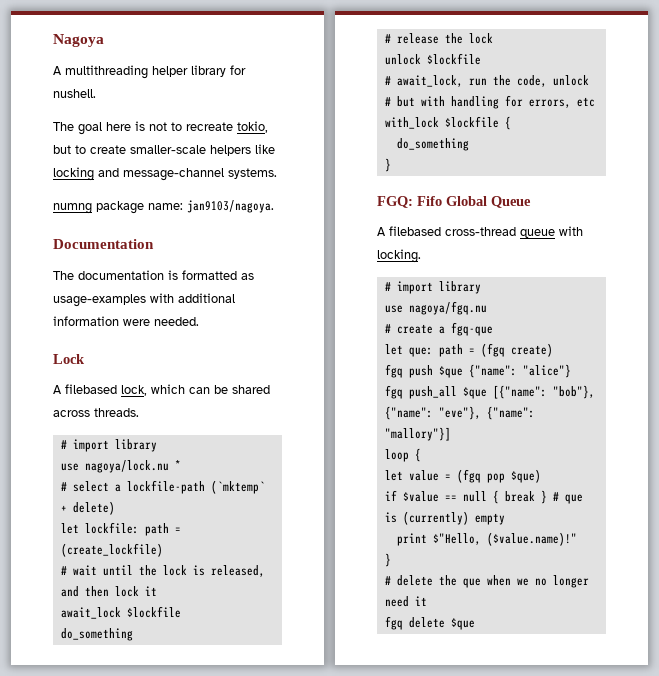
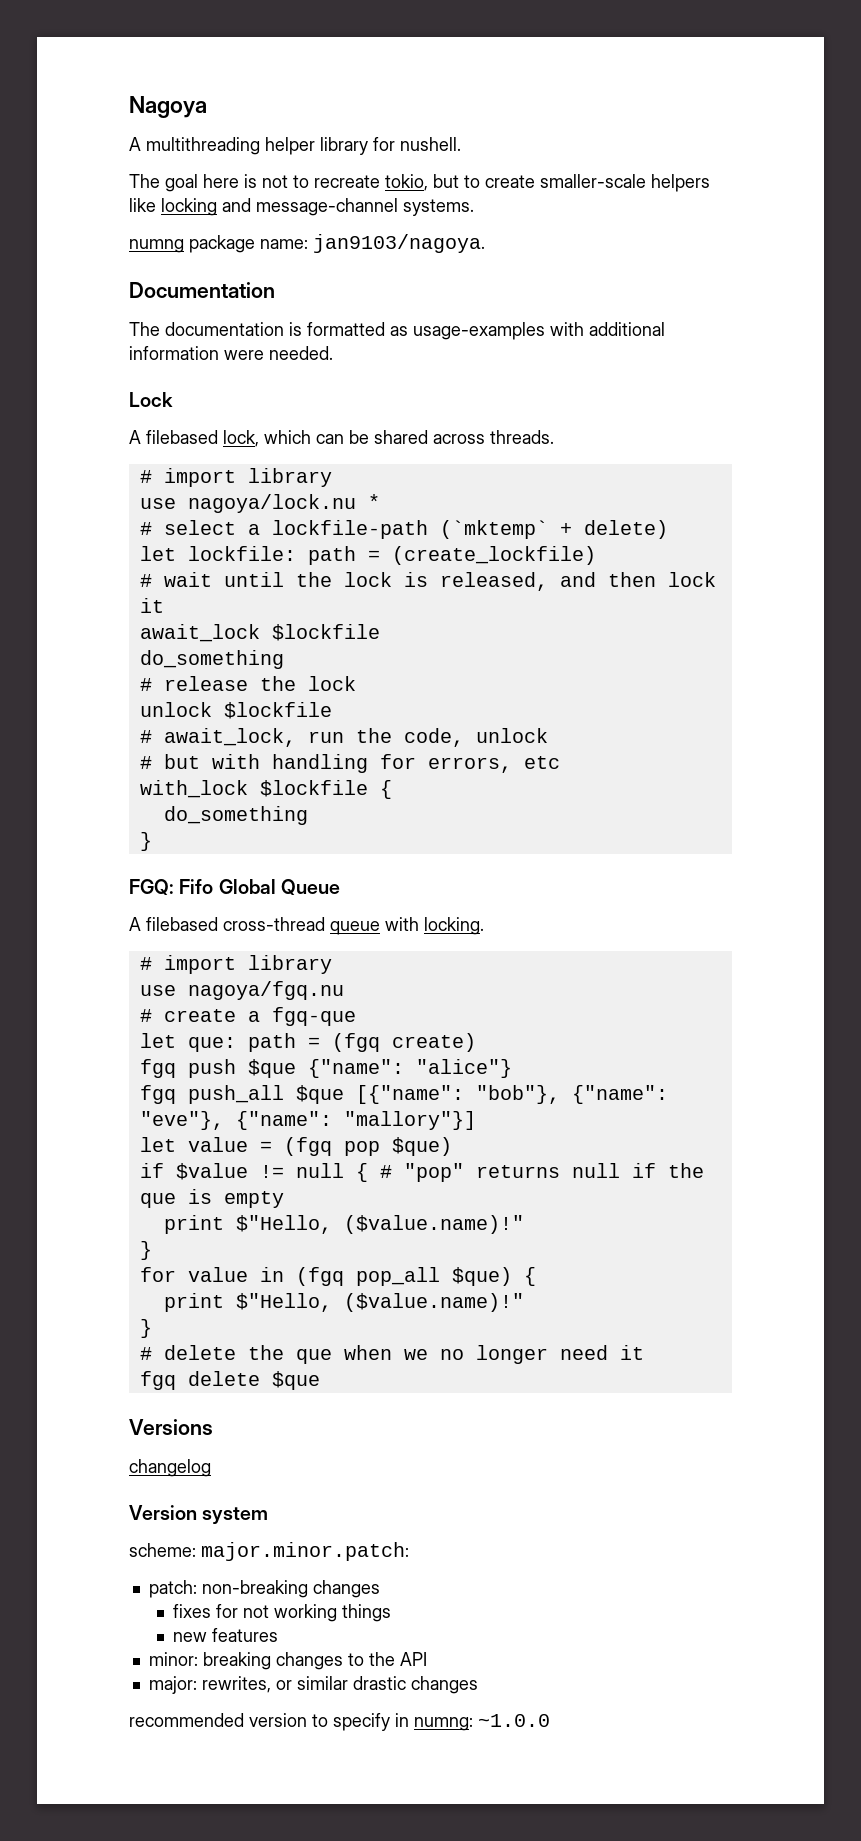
- loop {
- if $value == null { break } # que is (currently) empty
+ if $value != null { # "pop" returns null if the que is empty
+ for value in (fgq pop_all $que) {
+ print $"Hello, ($value.name)!"
+ }
+ Versions
+ changelog
+ Version system
+ scheme: major.minor.patch:
+ patch: non-breaking changes
+ fixes for not working things
+ new features
+ minor: breaking changes to the API
+ major: rewrites, or similar drastic changes
+ recommended version to specify in numng: ~1.0.0

